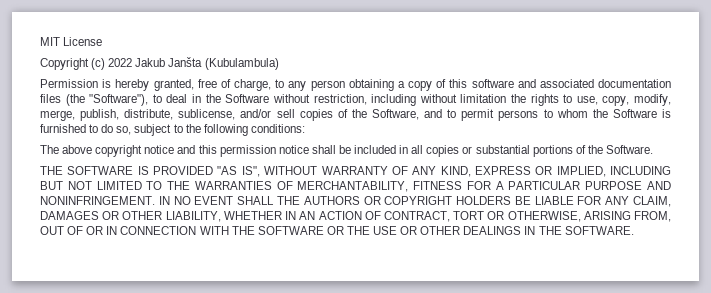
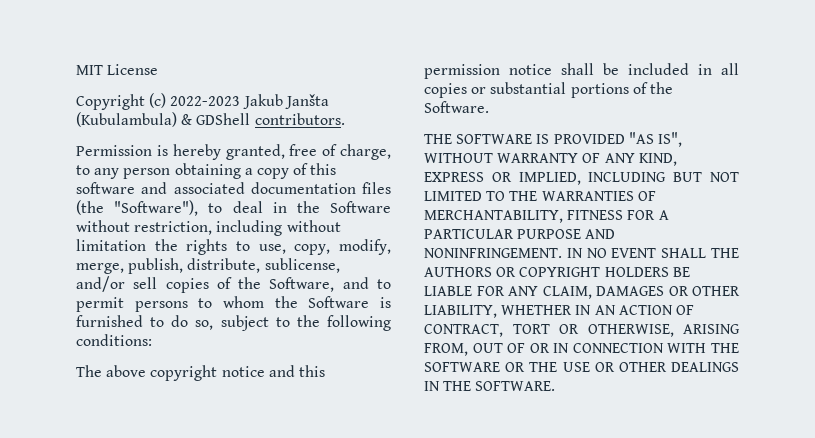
- Copyright (c) 2022 Jakub Janšta (Kubulambula)
+ Copyright (c) 2022-2023 Jakub Janšta (Kubulambula) & GDShell contributors.

